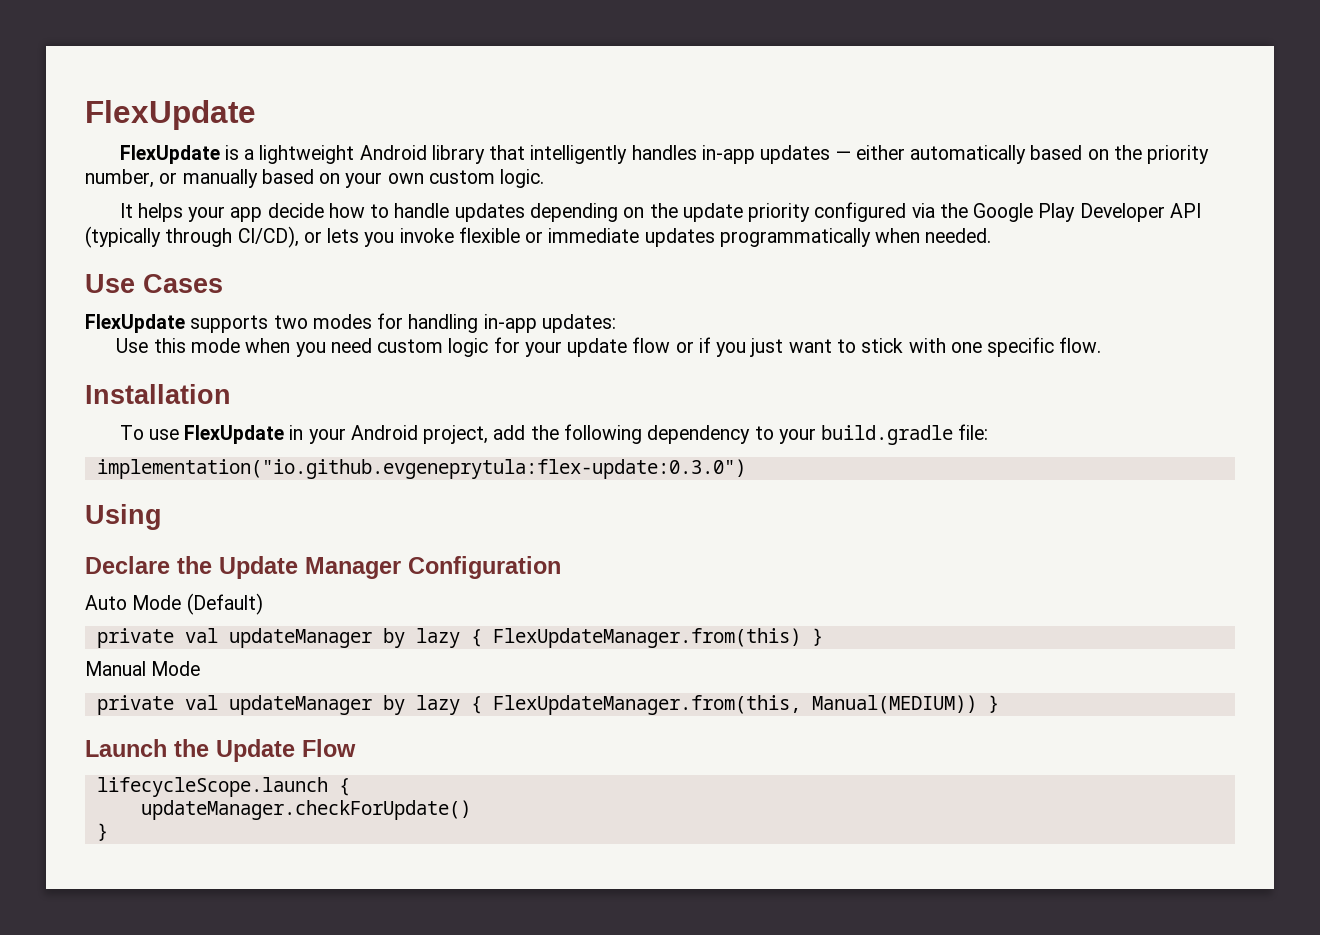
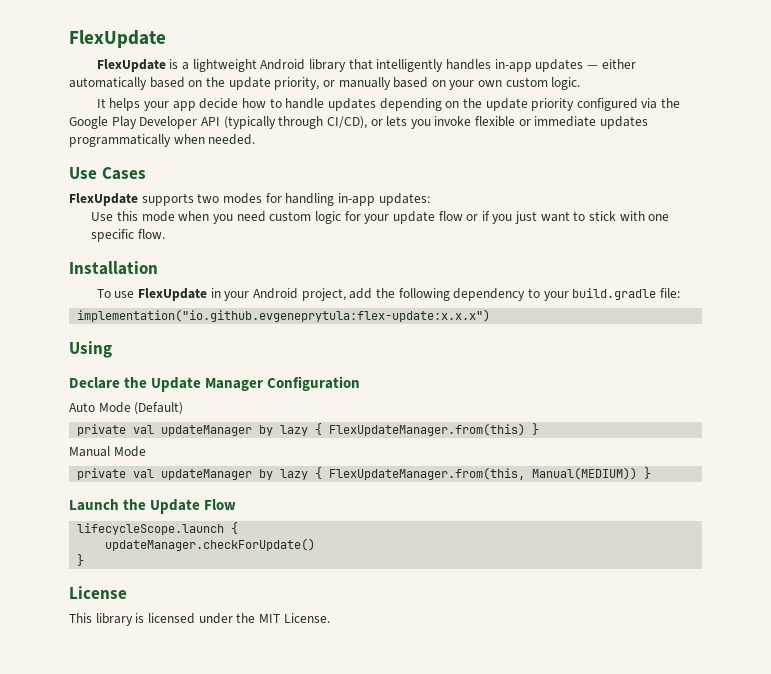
- FlexUpdate is a lightweight Android library that intelligently handles in-app updates — either automatically based on the priority number, or manually based on your own custom logic.
+ FlexUpdate is a lightweight Android library that intelligently handles in-app updates — either automatically based on the update priority, or manually based on your own custom logic.
- implementation("io.github.evgeneprytula:flex-update:0.3.0")
+ implementation("io.github.evgeneprytula:flex-update:x.x.x")
+ License
+ This library is licensed under the MIT License.

